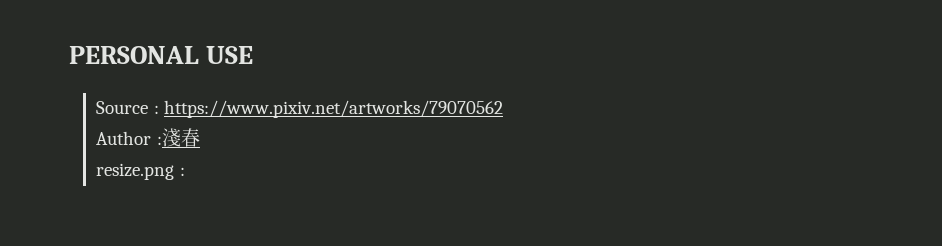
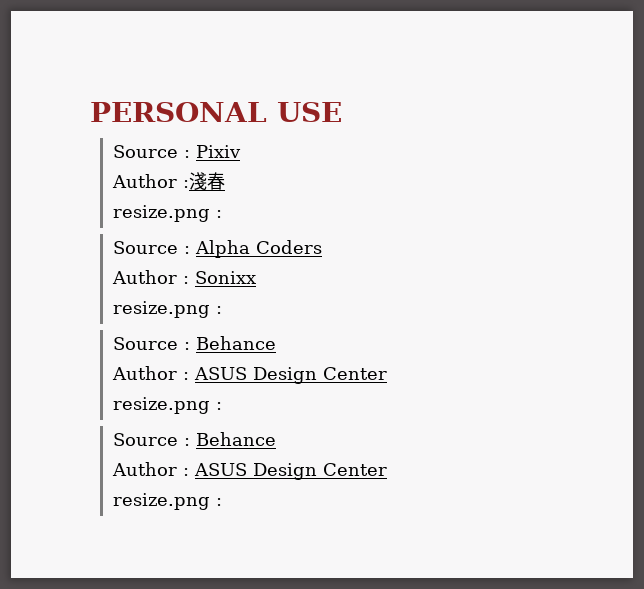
- Source : https://www.pixiv.net/artworks/79070562
+ Source : Pixiv
+ Source : Alpha Coders
+ Author : Sonixx
+ resize.png :
+ Source : Behance
+ Author : ASUS Design Center
+ resize.png :
+ Source : Behance
+ Author : ASUS Design Center
+ resize.png :

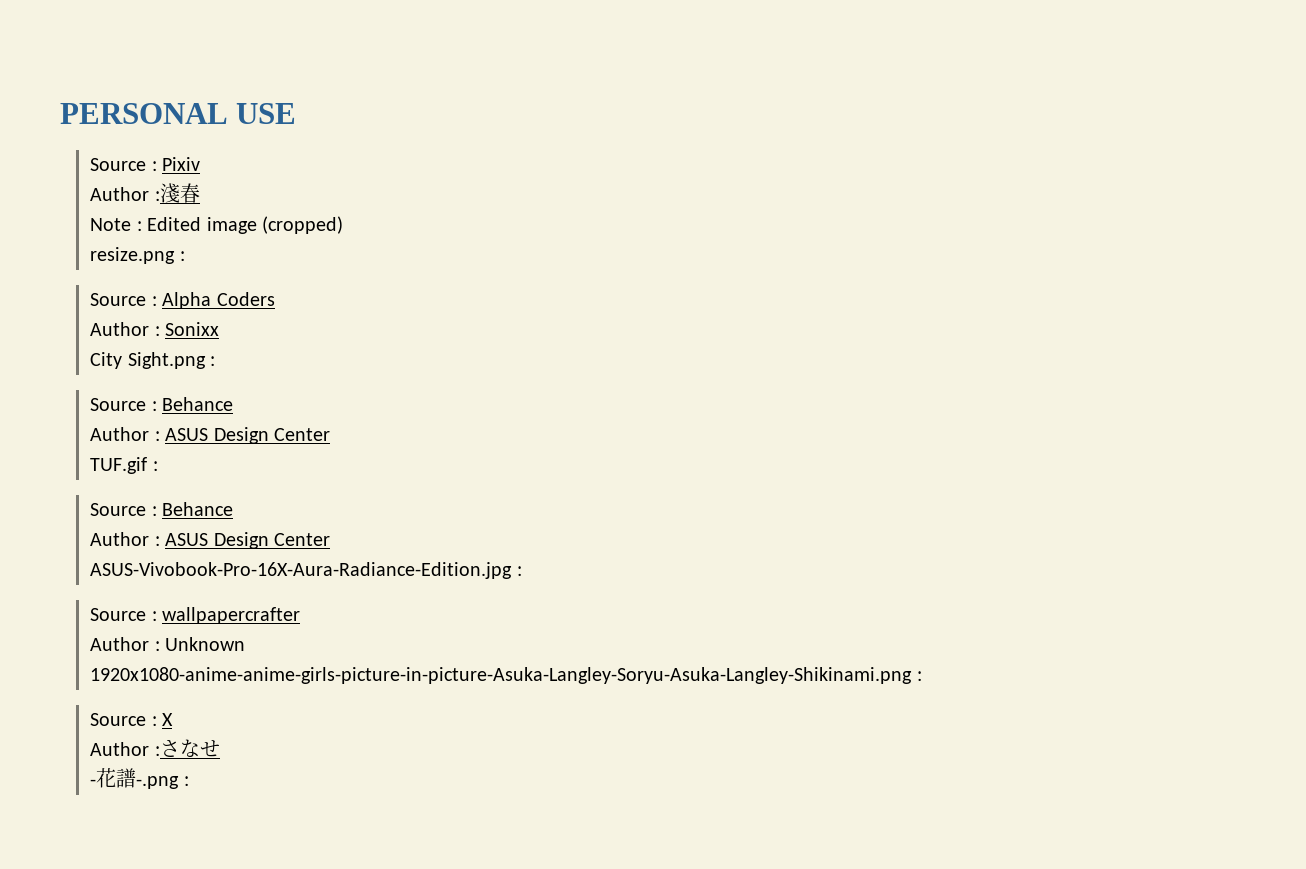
+ Note : Edited image (cropped)
  Author : Sonixx
- resize.png :
+ City Sight.png :
  Source : Behance
  Author : ASUS Design Center
- resize.png :
+ TUF.gif :
  Source : Behance
  Author : ASUS Design Center
- resize.png :
+ ASUS-Vivobook-Pro-16X-Aura-Radiance-Edition.jpg :
+ Source : wallpapercrafter
+ Author : Unknown
+ 1920x1080-anime-anime-girls-picture-in-picture-Asuka-Langley-Soryu-Asuka-Langley-Shikinami.png :
+ Source : X
+ Author :さなせ
+ -花譜-.png :

